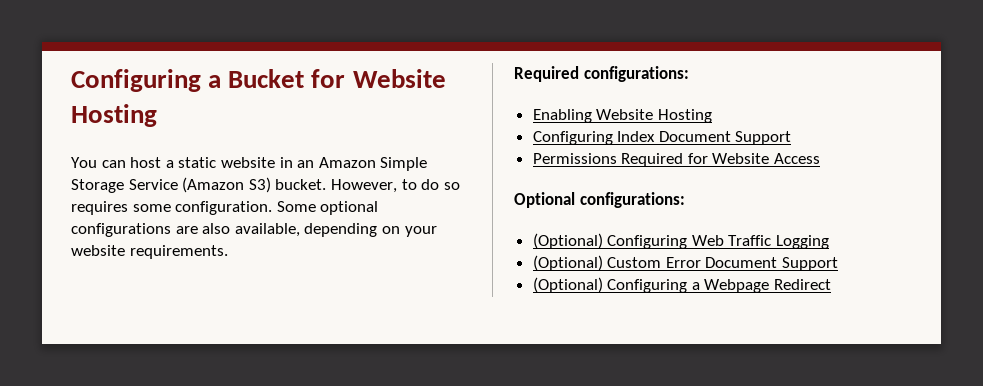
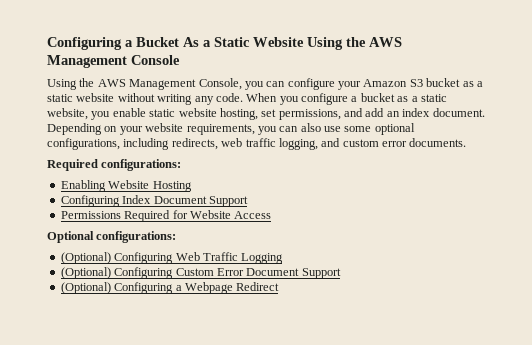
- Configuring a Bucket for Website Hosting
- You can host a static website in an Amazon Simple Storage Service (Amazon S3) bucket. However, to do so requires some configuration. Some optional configurations are also available, depending on your website requirements.
+ Configuring a Bucket As a Static Website Using the AWS Management Console
+ Using the AWS Management Console, you can configure your Amazon S3 bucket as a static website without writing any code. When you configure a bucket as a static website, you enable static website hosting, set permissions, and add an index document. Depending on your website requirements, you can also use some optional configurations, including redirects, web traffic logging, and custom error documents.
- (Optional) Custom Error Document Support
+ (Optional) Configuring Custom Error Document Support

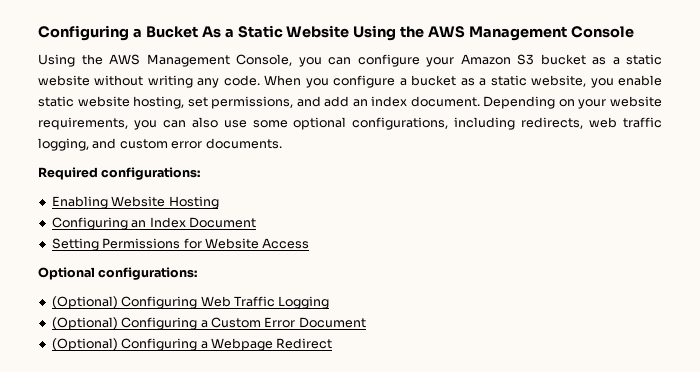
- Configuring Index Document Support
- Permissions Required for Website Access
+ Configuring an Index Document
+ Setting Permissions for Website Access
- (Optional) Configuring Custom Error Document Support
+ (Optional) Configuring a Custom Error Document

